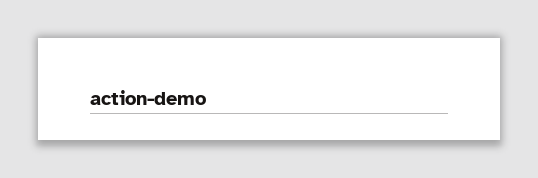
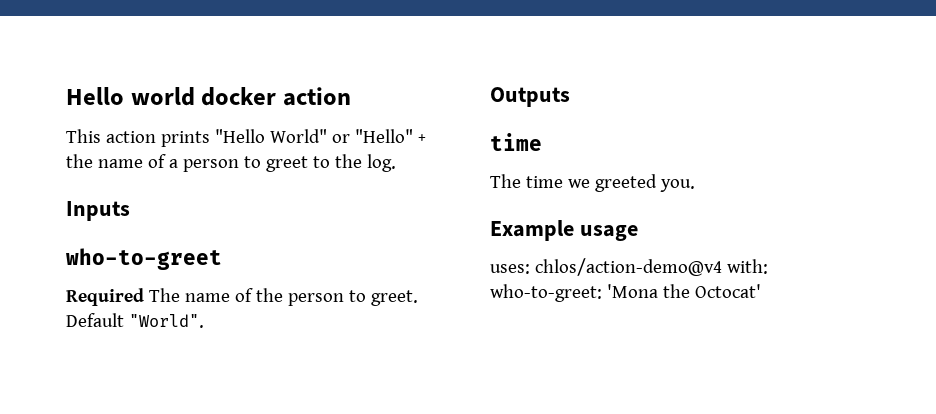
- action-demo
+ Hello world docker action
+ This action prints "Hello World" or "Hello" + the name of a person to greet to the log.
+ Inputs
+ who-to-greet
+ Required The name of the person to greet. Default "World".
+ Outputs
+ time
+ The time we greeted you.
+ Example usage
+ uses: chlos/action-demo@v4 with: who-to-greet: 'Mona the Octocat'

